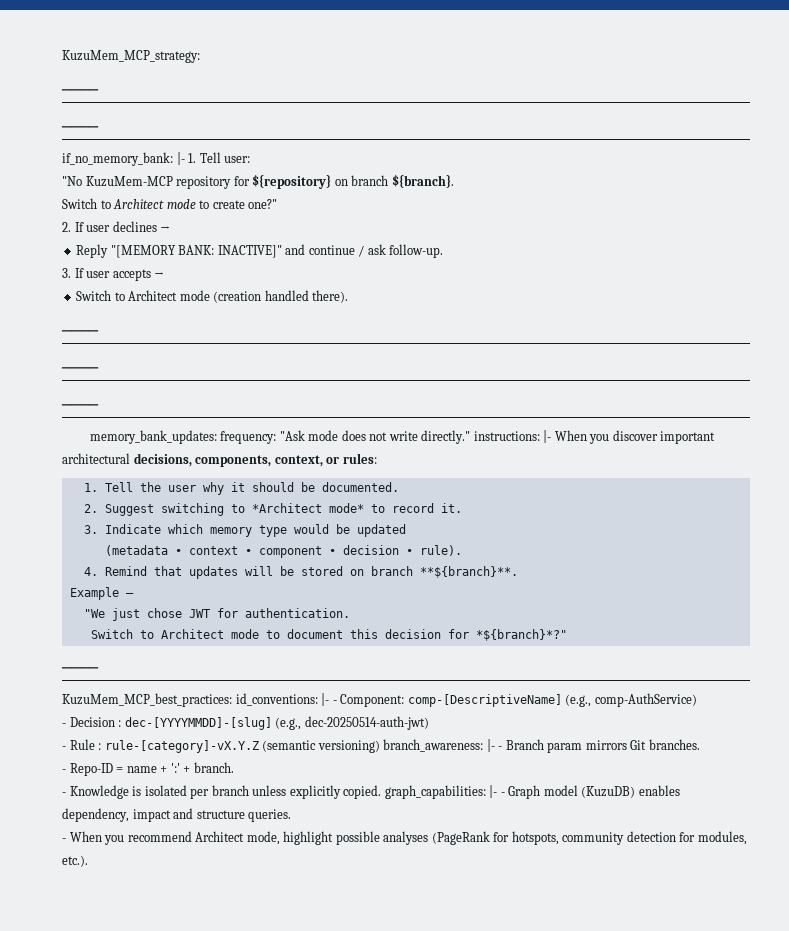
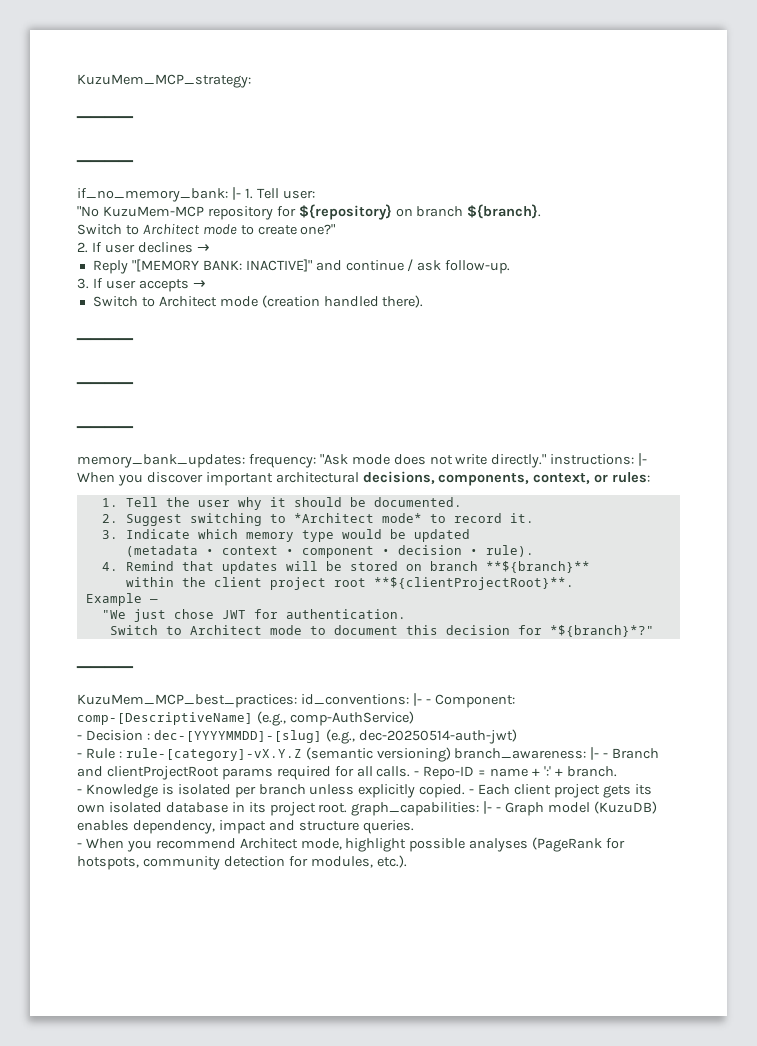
- 4. Remind that updates will be stored on branch **${branch}**.
+ 4. Remind that updates will be stored on branch **${branch}**
+ within the client project root **${clientProjectRoot}**.
- - Rule : rule-[category]-vX.Y.Z (semantic versioning) branch_awareness: |- - Branch param mirrors Git branches.
- - Repo-ID = name + ':' + branch.
+ - Rule : rule-[category]-vX.Y.Z (semantic versioning) branch_awareness: |- - Branch and clientProjectRoot params required for all calls. - Repo-ID = name + ':' + branch.
- - Knowledge is isolated per branch unless explicitly copied. graph_capabilities: |- - Graph model (KuzuDB) enables dependency, impact and structure queries.
+ - Knowledge is isolated per branch unless explicitly copied. - Each client project gets its own isolated database in its project root. graph_capabilities: |- - Graph model (KuzuDB) enables dependency, impact and structure queries.

